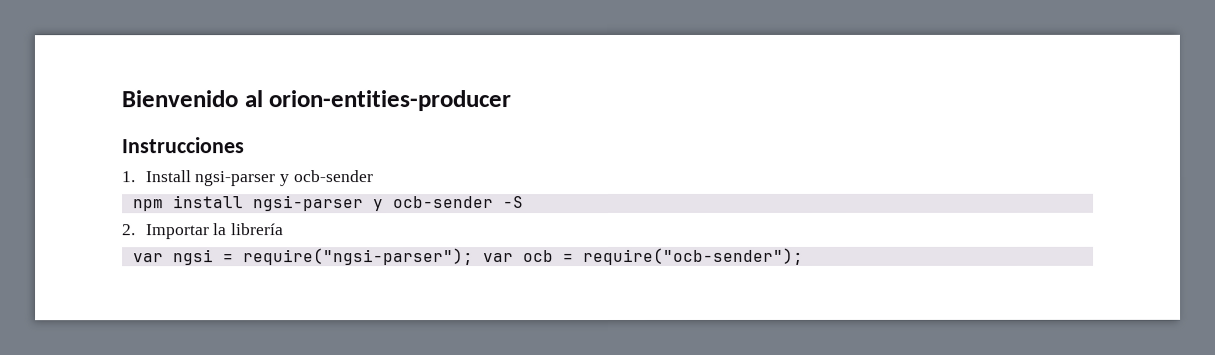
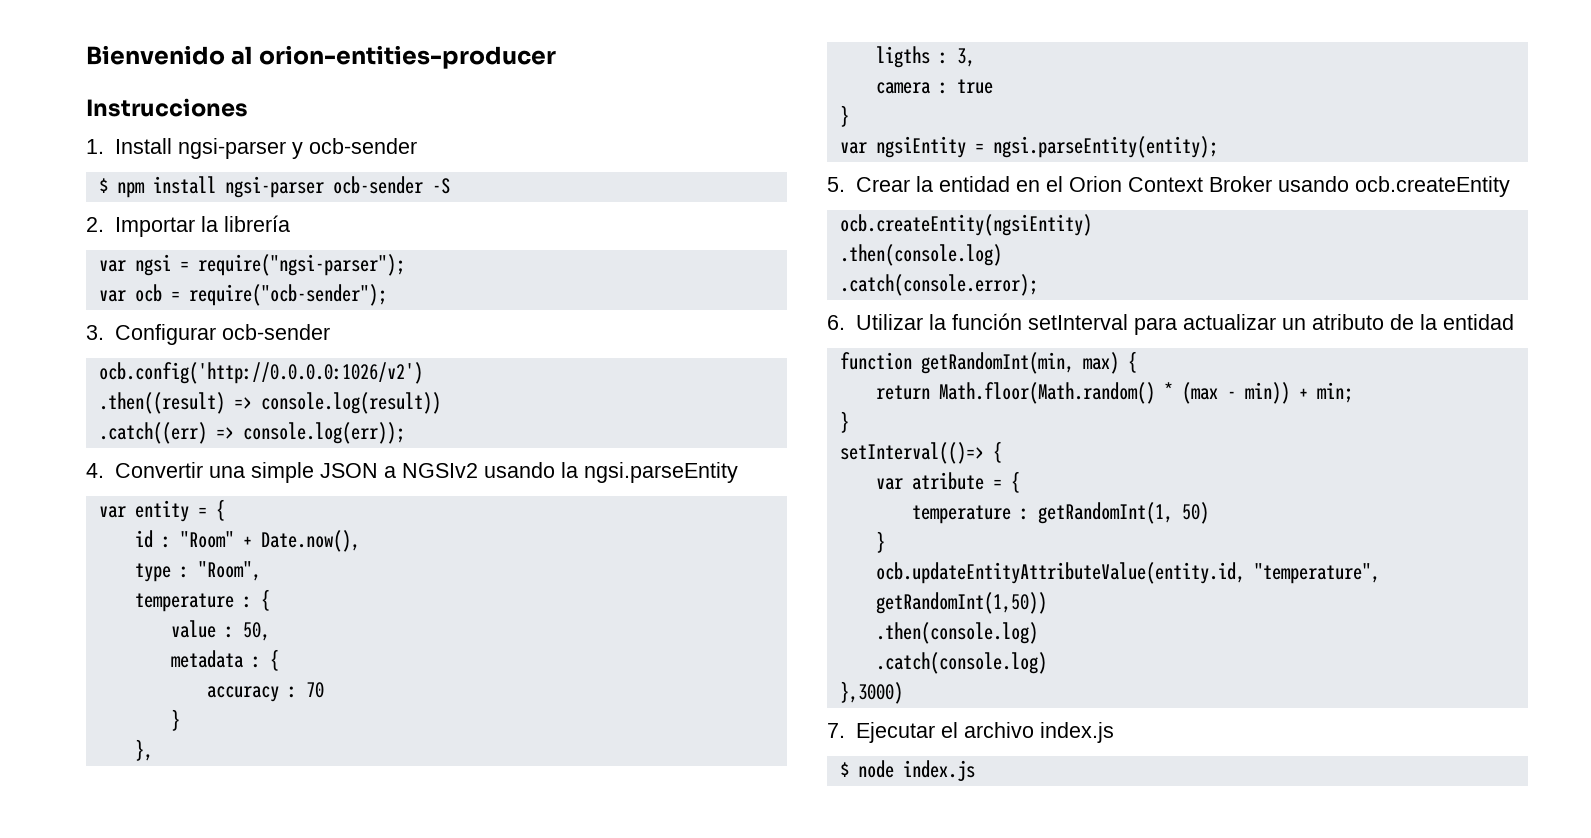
- npm install ngsi-parser y ocb-sender -S
+ $ npm install ngsi-parser ocb-sender -S
- var ngsi = require("ngsi-parser"); var ocb = require("ocb-sender");
+ var ngsi = require("ngsi-parser");
+ var ocb = require("ocb-sender");
+ 3. Configurar ocb-sender
+ ocb.config('http://0.0.0.0:1026/v2')
+ .then((result) => console.log(result))
+ .catch((err) => console.log(err));
+ 4. Convertir una simple JSON a NGSIv2 usando la ngsi.parseEntity
+ var entity = {
+ id : "Room" + Date.now(),
+ type : "Room",
+ temperature : {
+ value : 50,
+ metadata : {
+ accuracy : 70
+ }
+ },
+ ligths : 3,
+ camera : true
+ }
+ var ngsiEntity = ngsi.parseEntity(entity);
+ 5. Crear la entidad en el Orion Context Broker usando ocb.createEntity
+ ocb.createEntity(ngsiEntity)
+ .then(console.log)
+ .catch(console.error);
+ 6. Utilizar la función setInterval para actualizar un atributo de la entidad
+ function getRandomInt(min, max) {
+ return Math.floor(Math.random() * (max - min)) + min;
+ }
+ setInterval(()=> {
+ var atribute = {
+ temperature : getRandomInt(1, 50)
+ }
+ ocb.updateEntityAttributeValue(entity.id, "temperature", getRandomInt(1,50))
+ .then(console.log)
+ .catch(console.log)
+ },3000)
+ 7. Ejecutar el archivo index.js
+ $ node index.js

